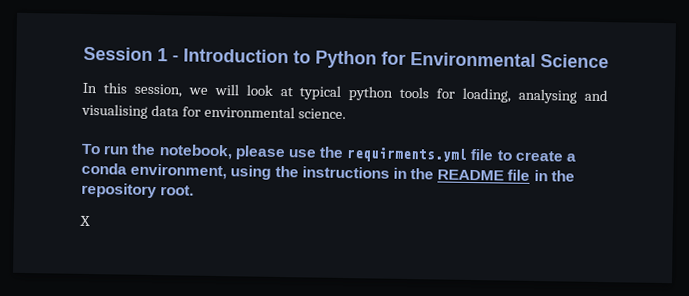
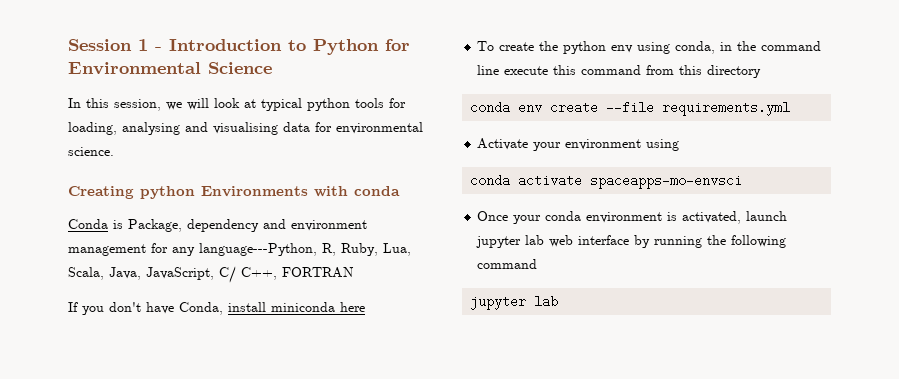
- To run the notebook, please use the requirments.yml file to create a conda environment, using the instructions in the README file in the repository root.
- X
+ Creating python Environments with conda
+ Conda is Package, dependency and environment management for any language---Python, R, Ruby, Lua, Scala, Java, JavaScript, C/ C++, FORTRAN
+ If you don't have Conda, install miniconda here
+ To create the python env using conda, in the command line execute this command from this directory
+ conda env create --file requirements.yml
+ Activate your environment using
+ conda activate spaceapps-mo-envsci
+ Once your conda environment is activated, launch jupyter lab web interface by running the following command
+ jupyter lab

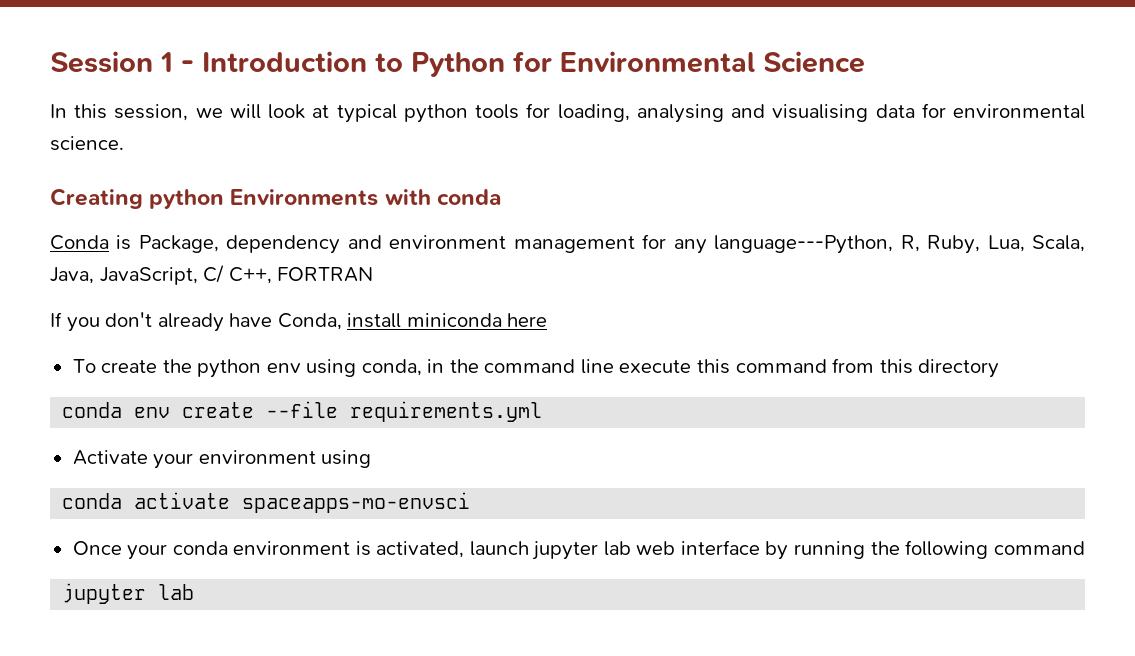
- If you don't have Conda, install miniconda here
+ If you don't already have Conda, install miniconda here

